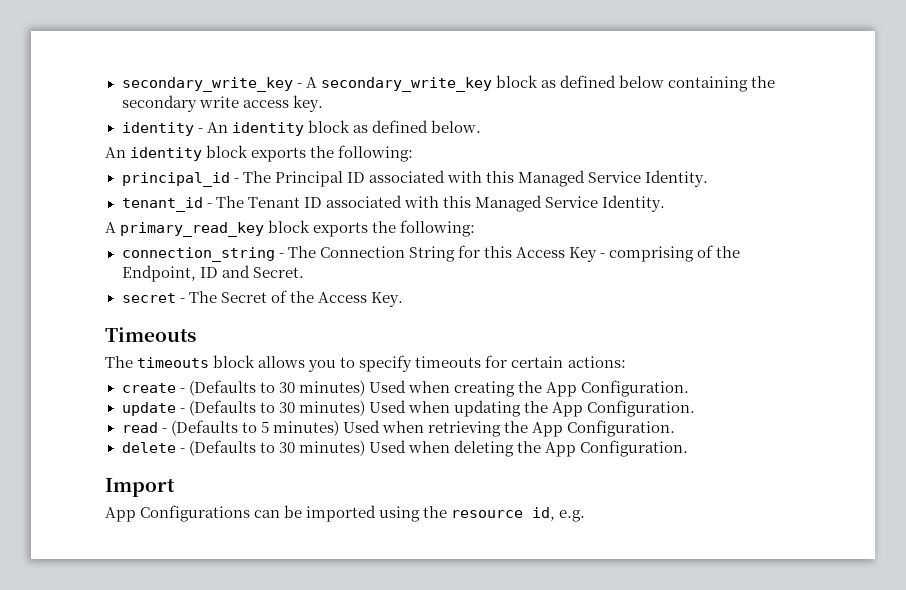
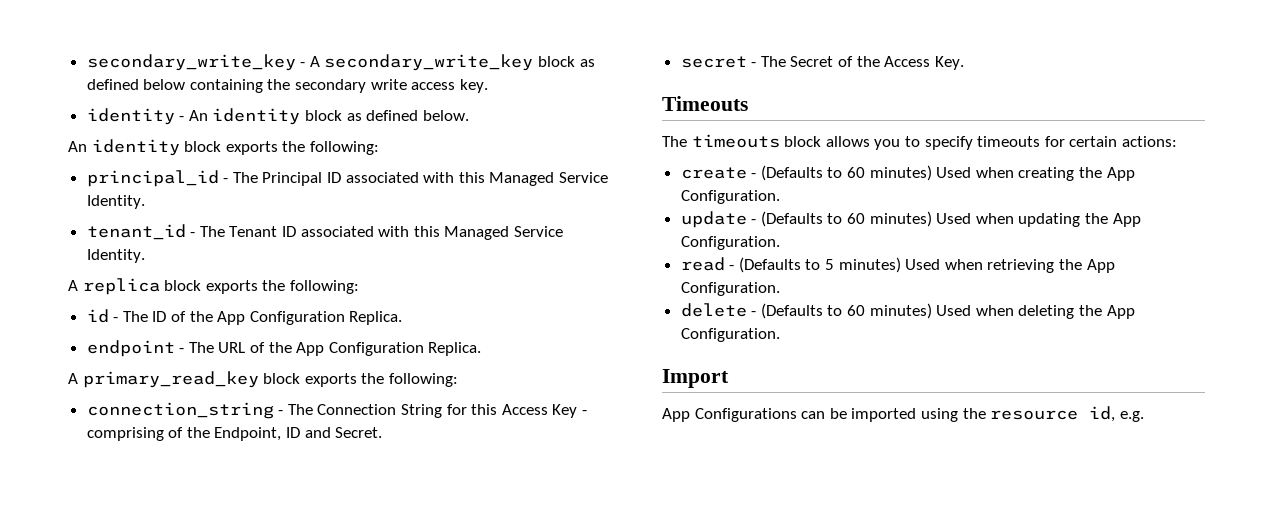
+ A replica block exports the following:
+ id - The ID of the App Configuration Replica.
+ endpoint - The URL of the App Configuration Replica.
- create - (Defaults to 30 minutes) Used when creating the App Configuration.
+ create - (Defaults to 60 minutes) Used when creating the App Configuration.
- update - (Defaults to 30 minutes) Used when updating the App Configuration.
+ update - (Defaults to 60 minutes) Used when updating the App Configuration.
- delete - (Defaults to 30 minutes) Used when deleting the App Configuration.
+ delete - (Defaults to 60 minutes) Used when deleting the App Configuration.

